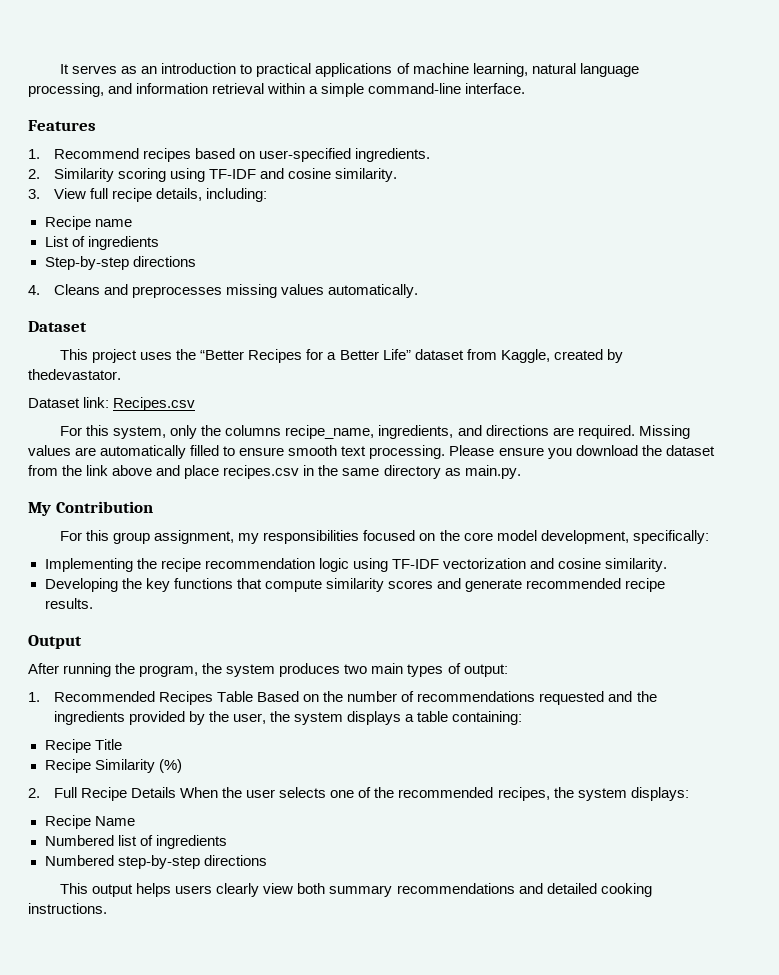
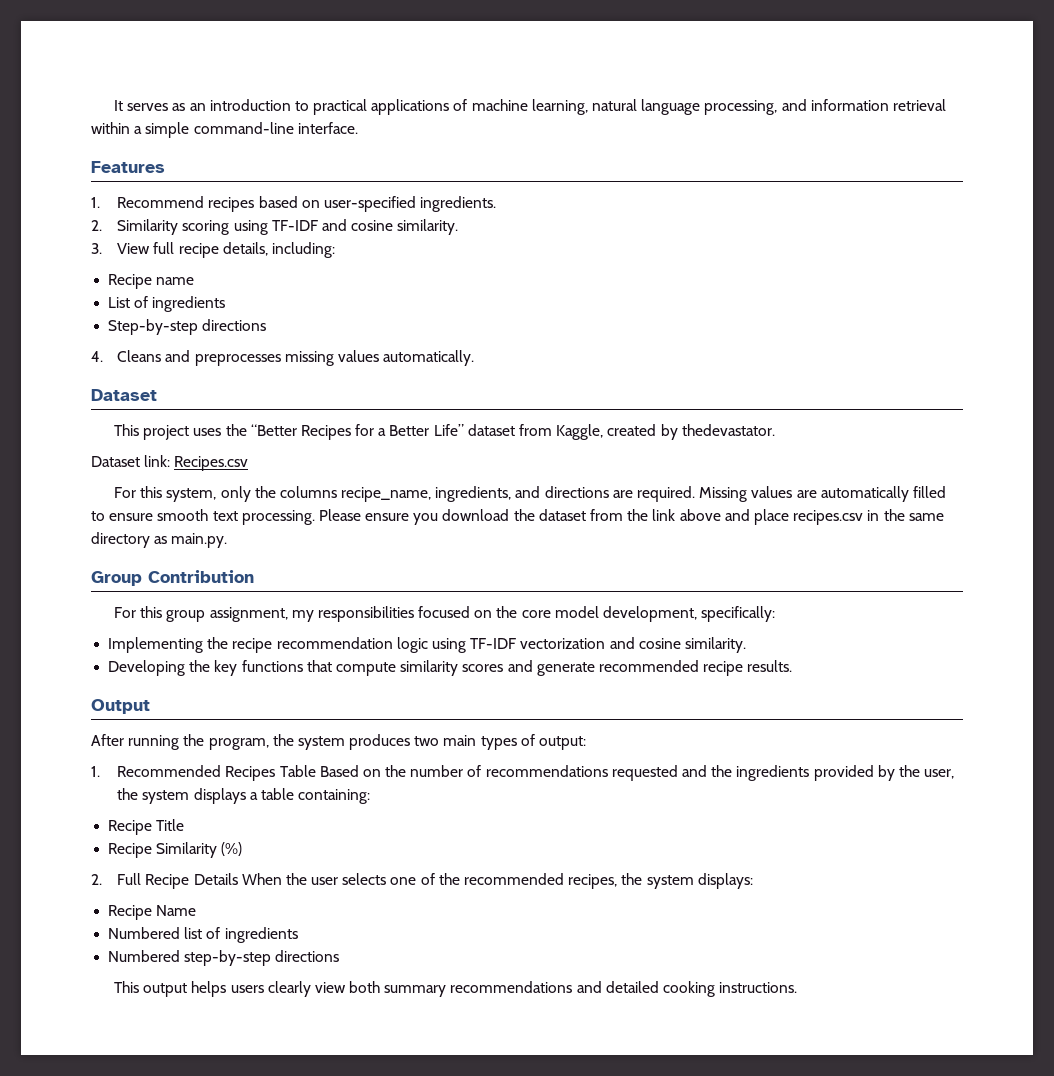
- My Contribution
+ Group Contribution

